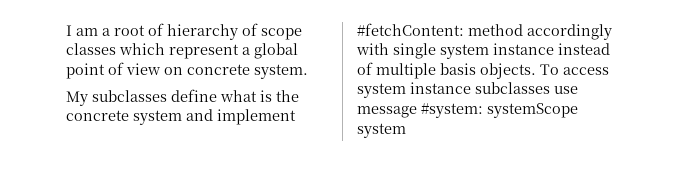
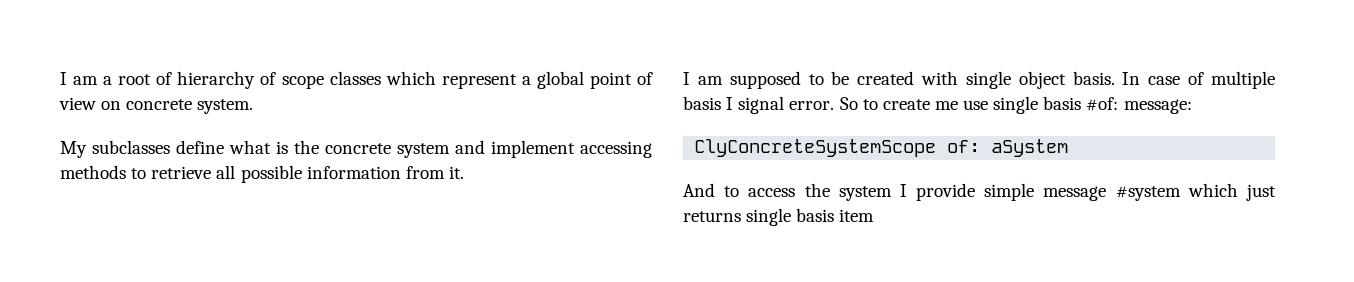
- My subclasses define what is the concrete system and implement #fetchContent: method accordingly with single system instance instead of multiple basis objects. To access system instance subclasses use message #system: systemScope system
+ My subclasses define what is the concrete system and implement accessing methods to retrieve all possible information from it.
+ I am supposed to be created with single object basis. In case of multiple basis I signal error. So to create me use single basis #of: message:
+ ClyConcreteSystemScope of: aSystem
+ And to access the system I provide simple message #system which just returns single basis item

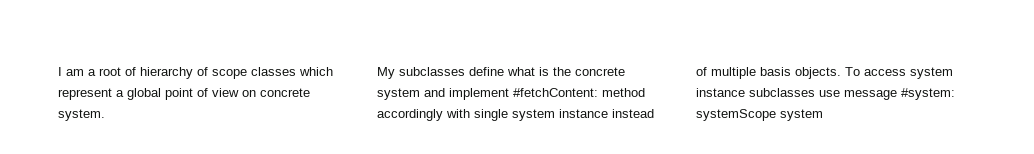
- My subclasses define what is the concrete system and implement accessing methods to retrieve all possible information from it.
- I am supposed to be created with single object basis. In case of multiple basis I signal error. So to create me use single basis #of: message:
- ClyConcreteSystemScope of: aSystem
- And to access the system I provide simple message #system which just returns single basis item
+ My subclasses define what is the concrete system and implement #fetchContent: method accordingly with single system instance instead of multiple basis objects. To access system instance subclasses use message #system: systemScope system

